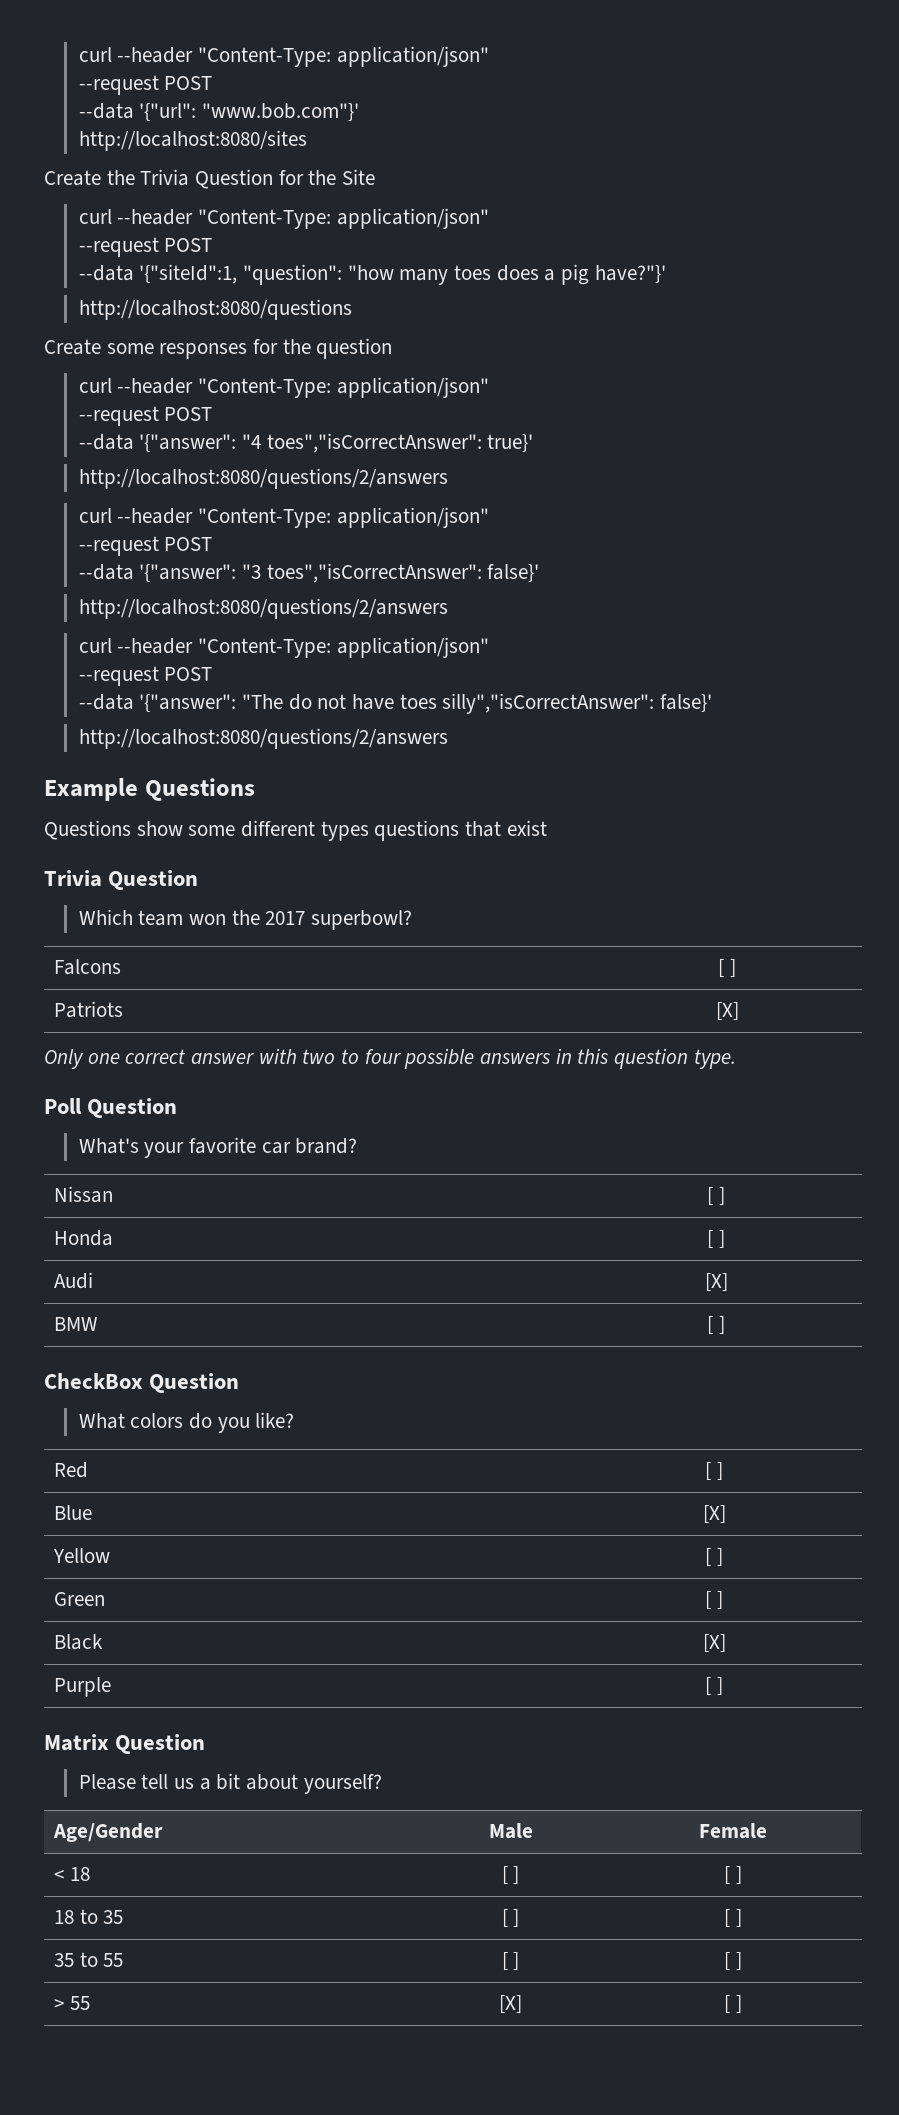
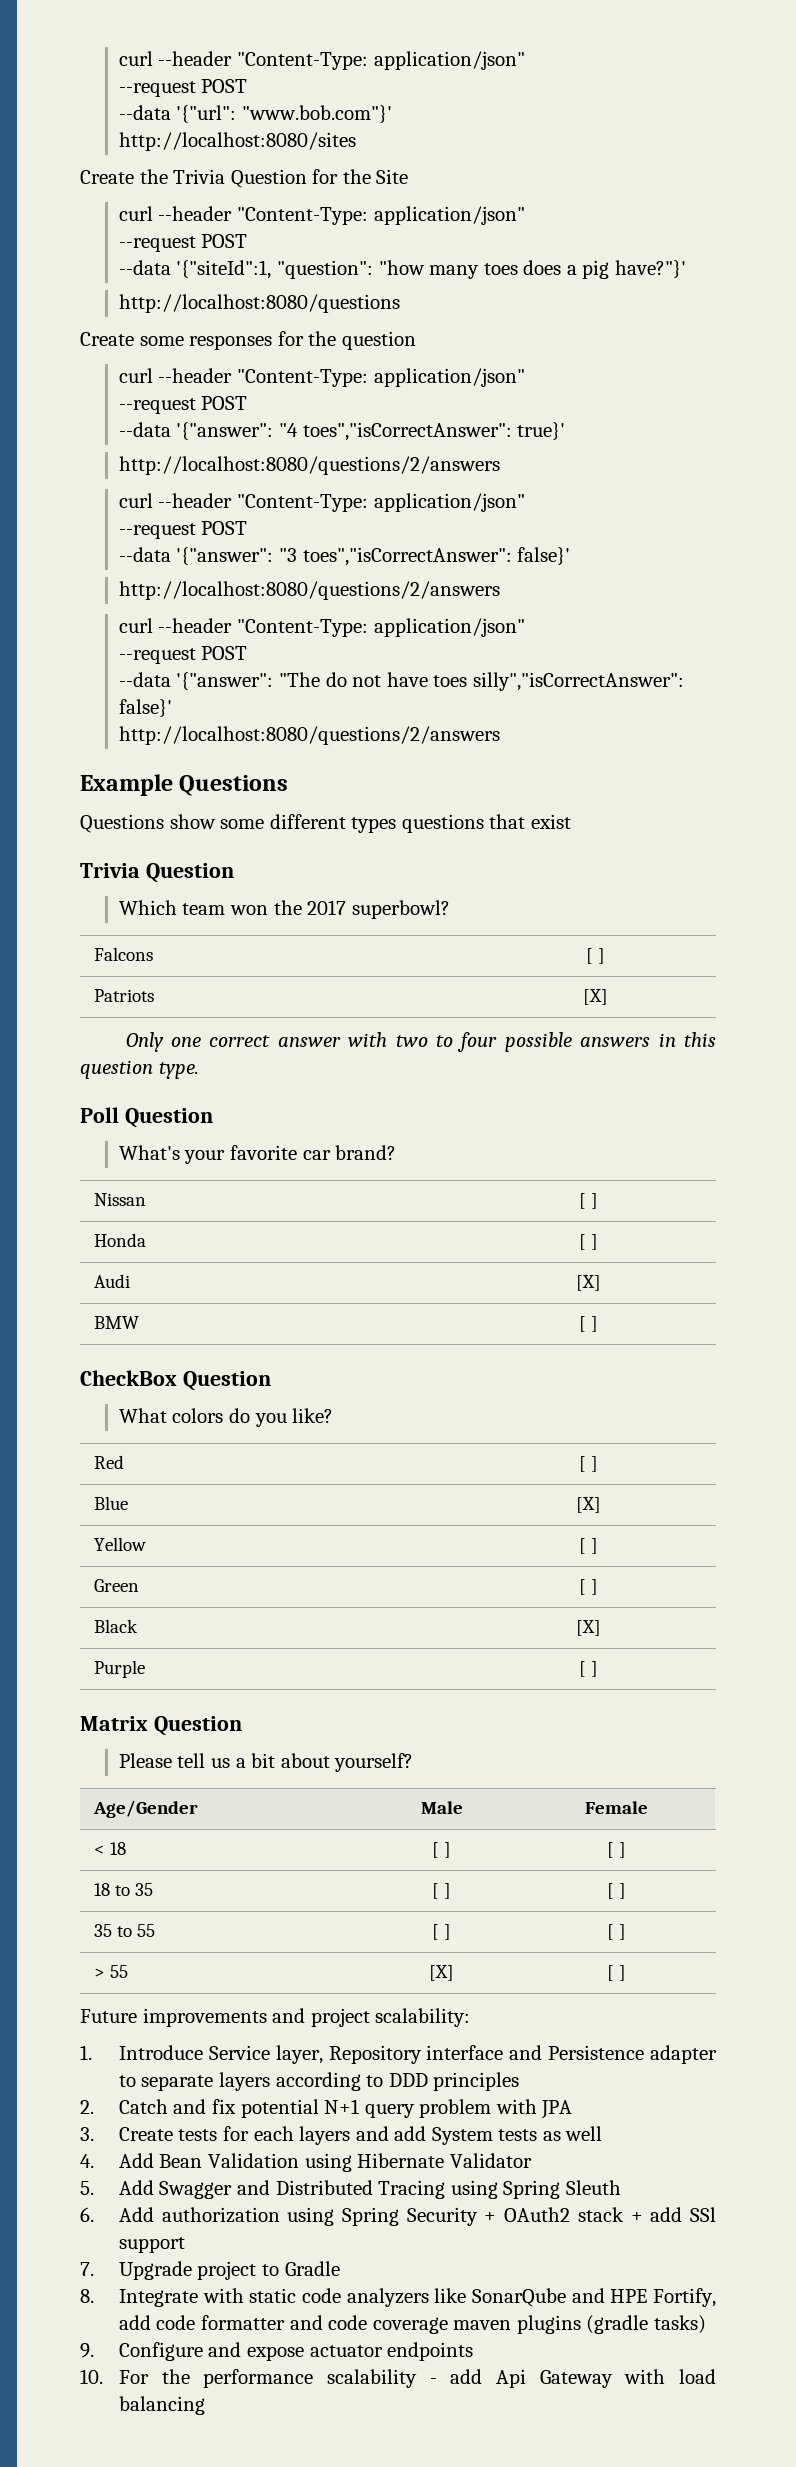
+ Future improvements and project scalability:
+ 1. Introduce Service layer, Repository interface and Persistence adapter to separate layers according to DDD principles
+ 2. Catch and fix potential N+1 query problem with JPA
+ 3. Create tests for each layers and add System tests as well
+ 4. Add Bean Validation using Hibernate Validator
+ 5. Add Swagger and Distributed Tracing using Spring Sleuth
+ 6. Add authorization using Spring Security + OAuth2 stack + add SSl support
+ 7. Upgrade project to Gradle
+ 8. Integrate with static code analyzers like SonarQube and HPE Fortify, add code formatter and code coverage maven plugins (gradle tasks)
+ 9. Configure and expose actuator endpoints
+ 10. For the performance scalability - add Api Gateway with load balancing

